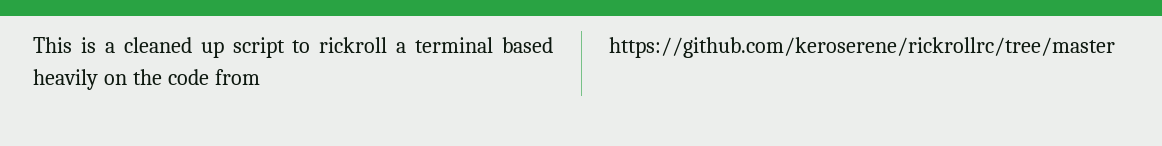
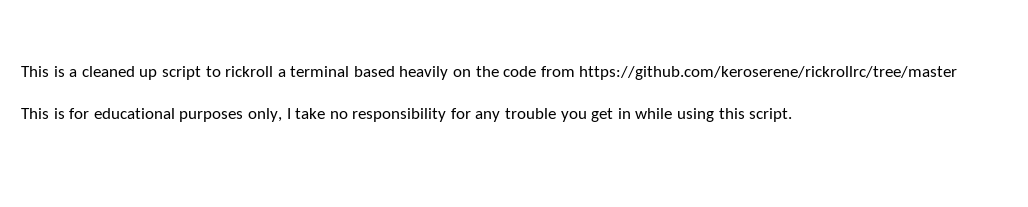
+ This is for educational purposes only, I take no responsibility for any trouble you get in while using this script.

